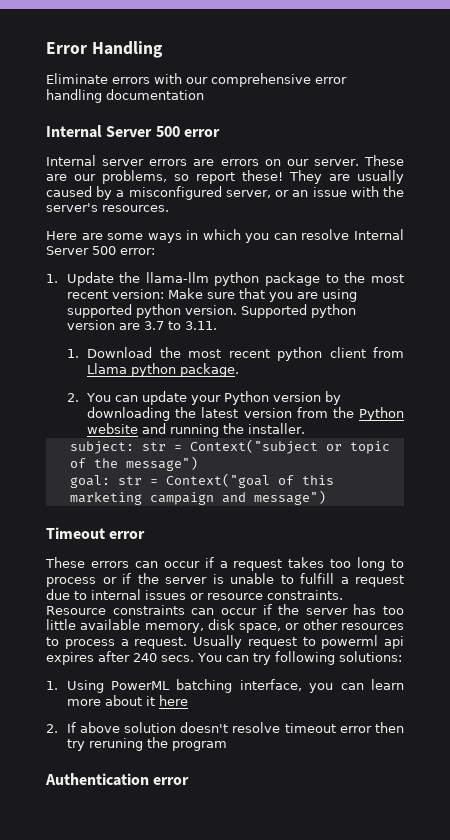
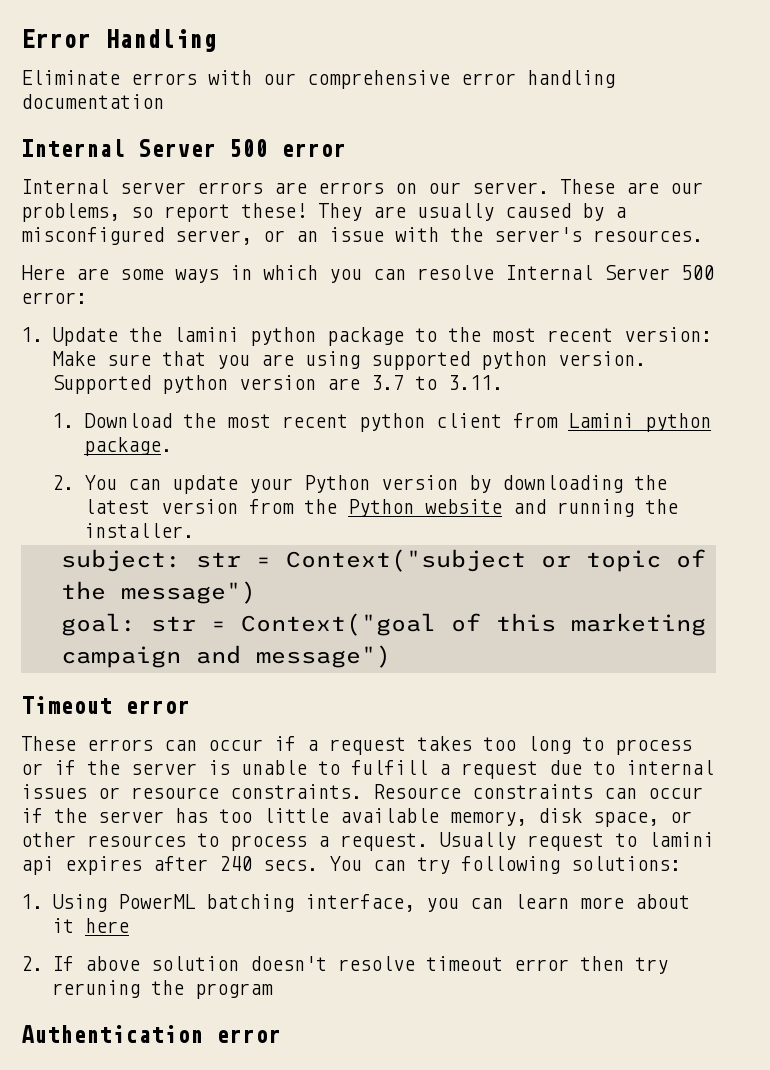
- 1. Update the llama-llm python package to the most recent version: Make sure that you are using supported python version.
+ 1. Update the lamini python package to the most recent version: Make sure that you are using supported python version.
- 1. Download the most recent python client from Llama python package.
+ 1. Download the most recent python client from Lamini python package.
- Usually request to powerml api expires after 240 secs.
+ Usually request to lamini api expires after 240 secs.

